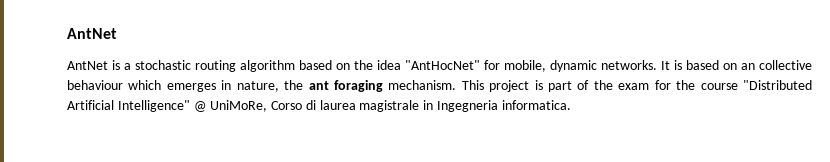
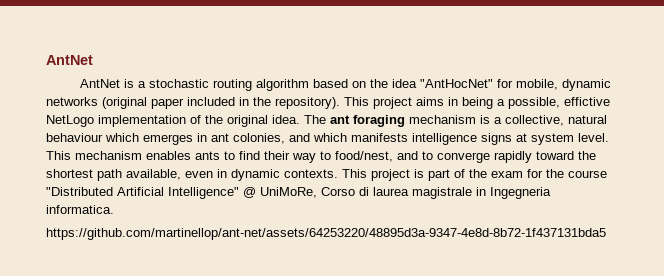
- AntNet is a stochastic routing algorithm based on the idea "AntHocNet" for mobile, dynamic networks. It is based on an collective behaviour which emerges in nature, the ant foraging mechanism.
+ AntNet is a stochastic routing algorithm based on the idea "AntHocNet" for mobile, dynamic networks (original paper included in the repository). This project aims in being a possible, effictive NetLogo implementation of the original idea. The ant foraging mechanism is a collective, natural behaviour which emerges in ant colonies, and which manifests intelligence signs at system level. This mechanism enables ants to find their way to food/nest, and to converge rapidly toward the shortest path available, even in dynamic contexts.
+ https://github.com/martinellop/ant-net/assets/64253220/48895d3a-9347-4e8d-8b72-1f437131bda5

